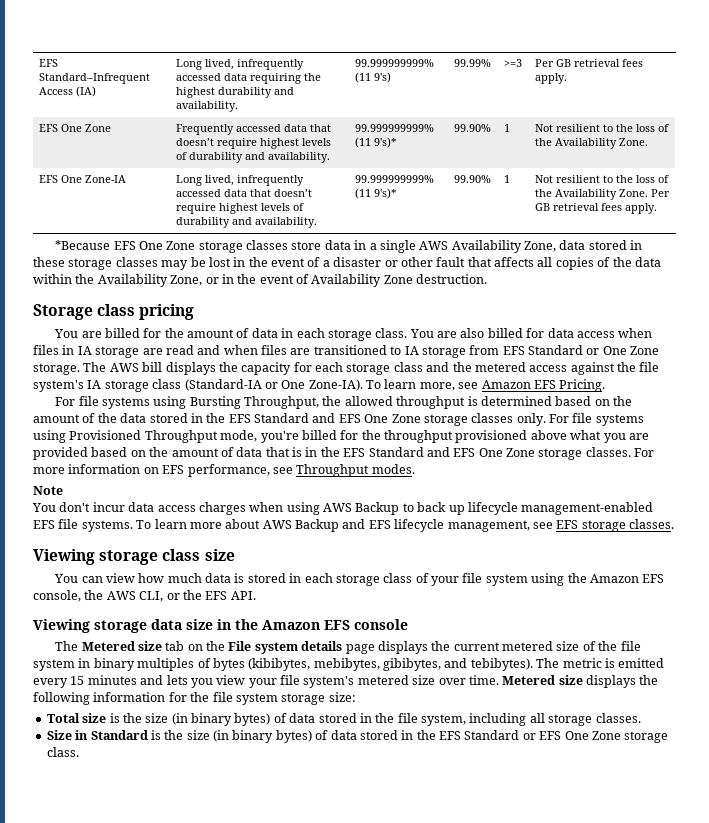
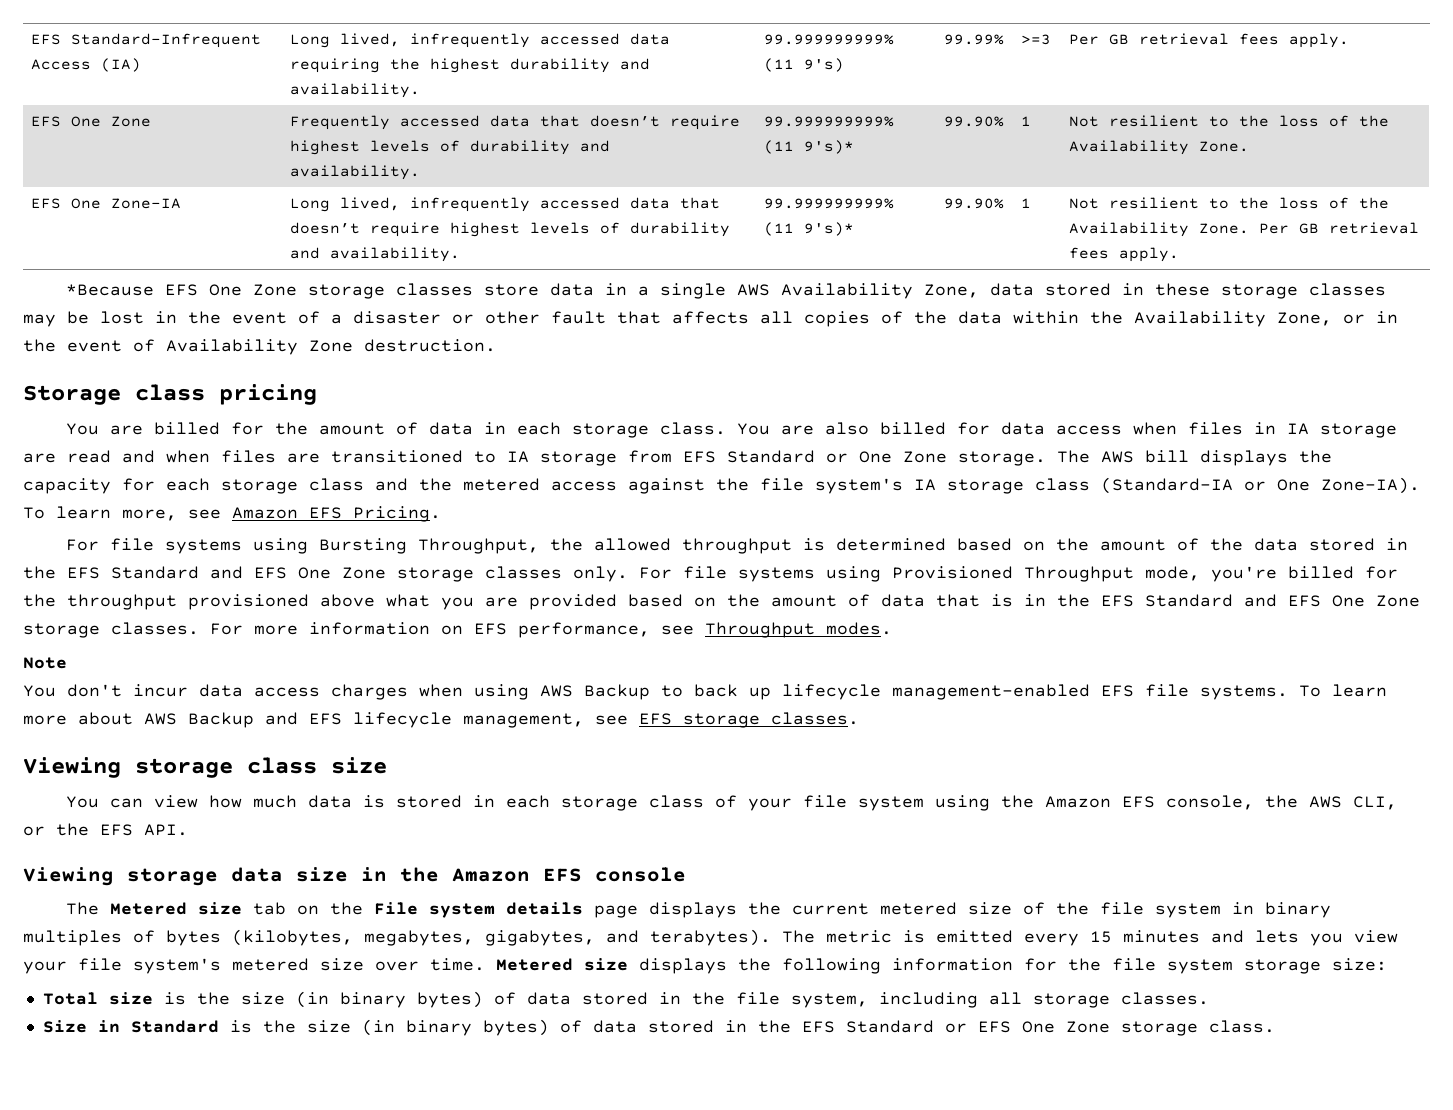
- The Metered size tab on the File system details page displays the current metered size of the file system in binary multiples of bytes (kibibytes, mebibytes, gibibytes, and tebibytes).
+ The Metered size tab on the File system details page displays the current metered size of the file system in binary multiples of bytes (kilobytes, megabytes, gigabytes, and terabytes).

